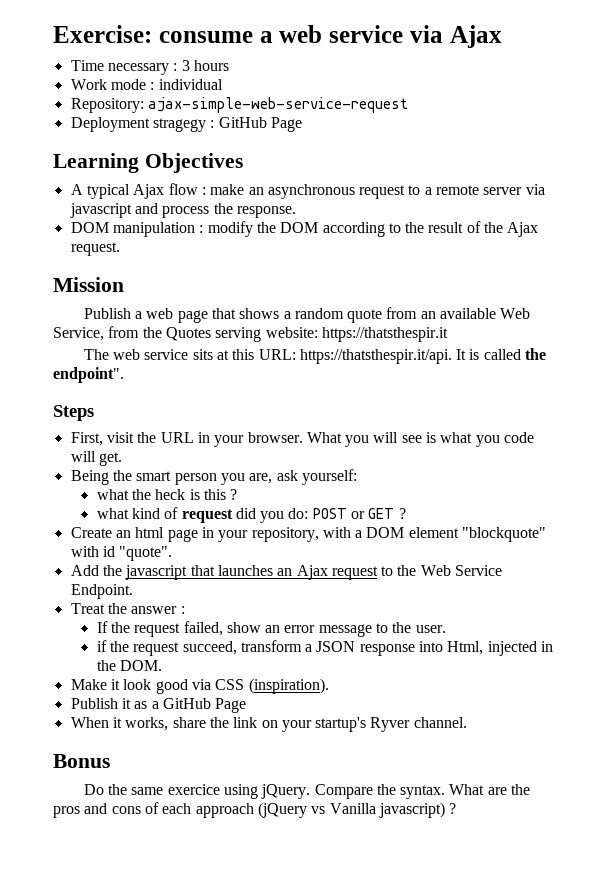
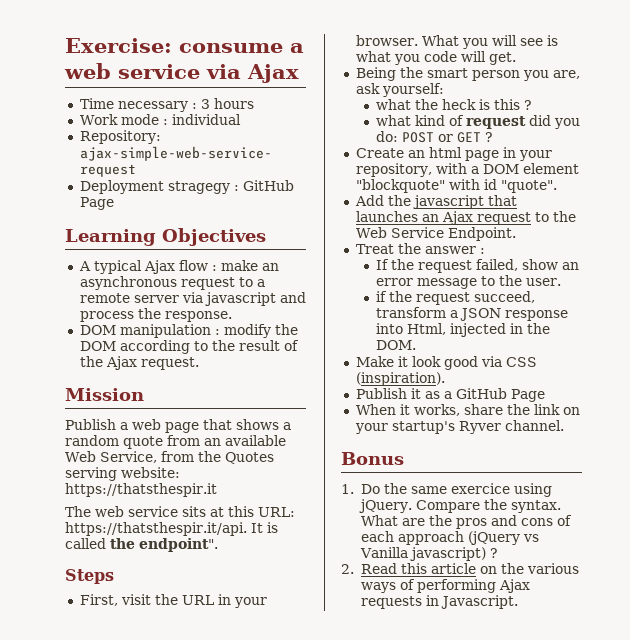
- Do the same exercice using jQuery.
+ 1. Do the same exercice using jQuery.
+ 2. Read this article on the various ways of performing Ajax requests in Javascript.

